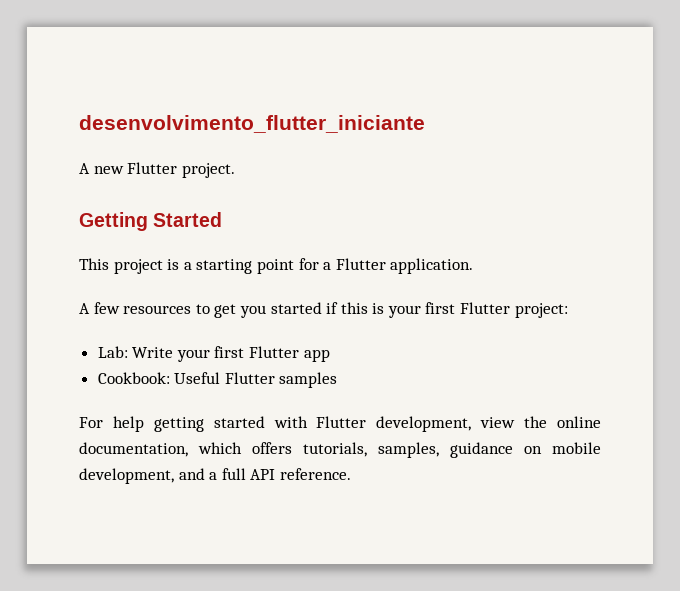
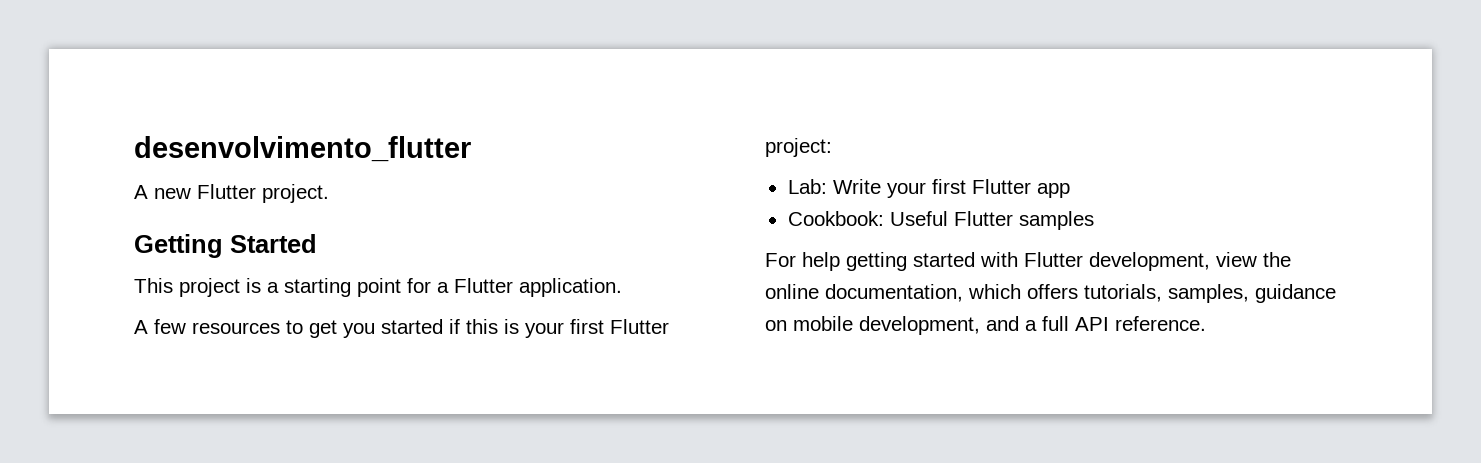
- desenvolvimento_flutter_iniciante
+ desenvolvimento_flutter

